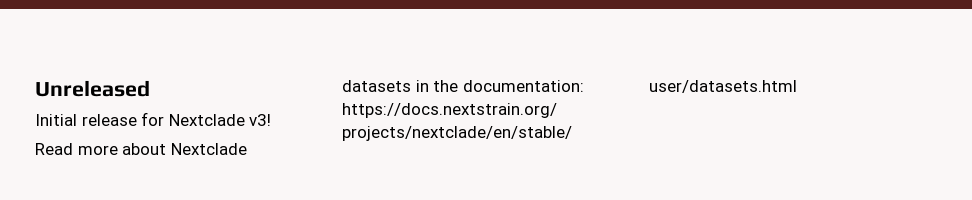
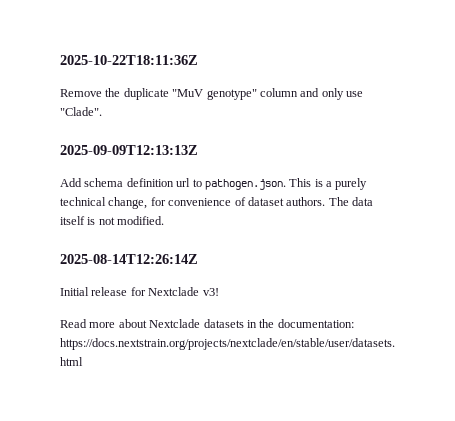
- Unreleased
+ 2025-10-22T18:11:36Z
+ Remove the duplicate "MuV genotype" column and only use "Clade".
+ 2025-09-09T12:13:13Z
+ Add schema definition url to pathogen.json. This is a purely technical change, for convenience of dataset authors. The data itself is not modified.
+ 2025-08-14T12:26:14Z

